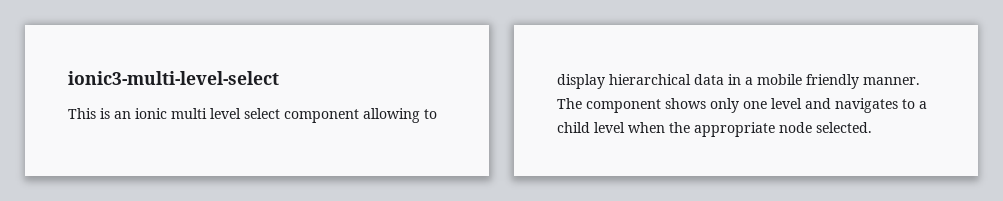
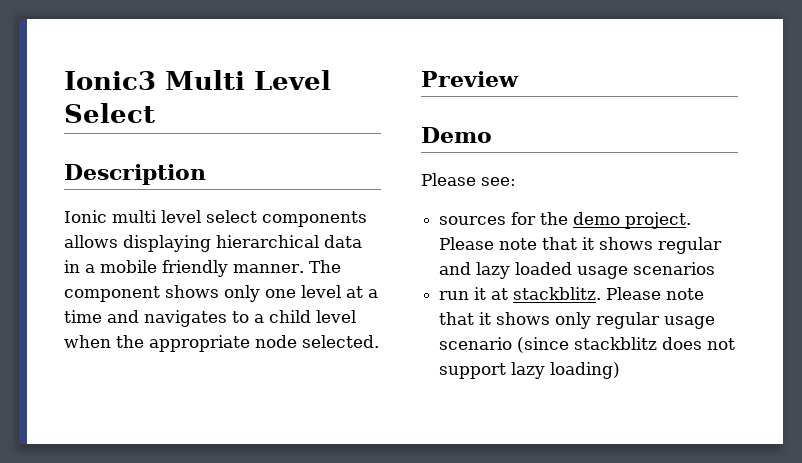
- ionic3-multi-level-select
- This is an ionic multi level select component allowing to display hierarchical data in a mobile friendly manner.
+ Ionic3 Multi Level Select
+ Description
+ Ionic multi level select components allows displaying hierarchical data in a mobile friendly manner.
- The component shows only one level and navigates to a child level when the appropriate node selected.
+ The component shows only one level at a time and navigates to a child level when the appropriate node selected.
+ Preview
+ Demo
+ Please see:
+ sources for the demo project. Please note that it shows regular and lazy loaded usage scenarios
+ run it at stackblitz. Please note that it shows only regular usage scenario (since stackblitz does not support lazy loading)

